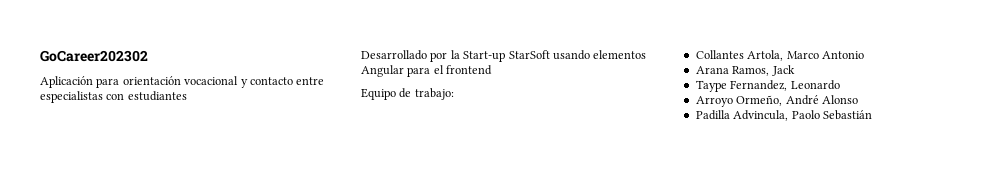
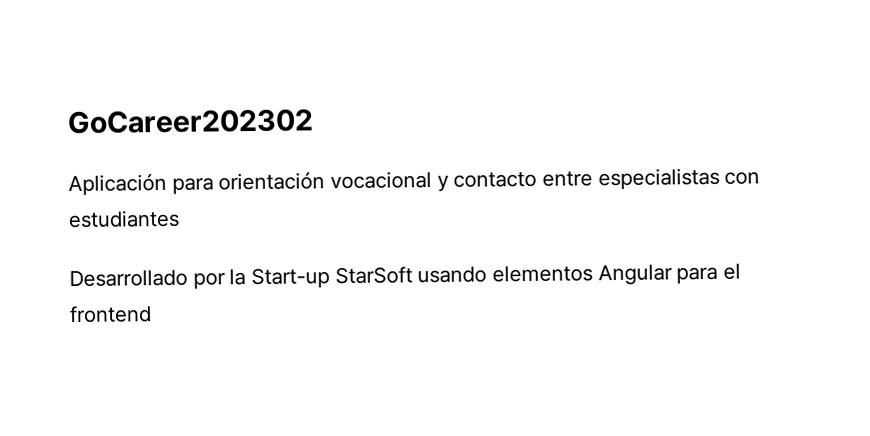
- Equipo de trabajo:
- Collantes Artola, Marco Antonio
- Arana Ramos, Jack
- Taype Fernandez, Leonardo
- Arroyo Ormeño, André Alonso
- Padilla Advincula, Paolo Sebastián

